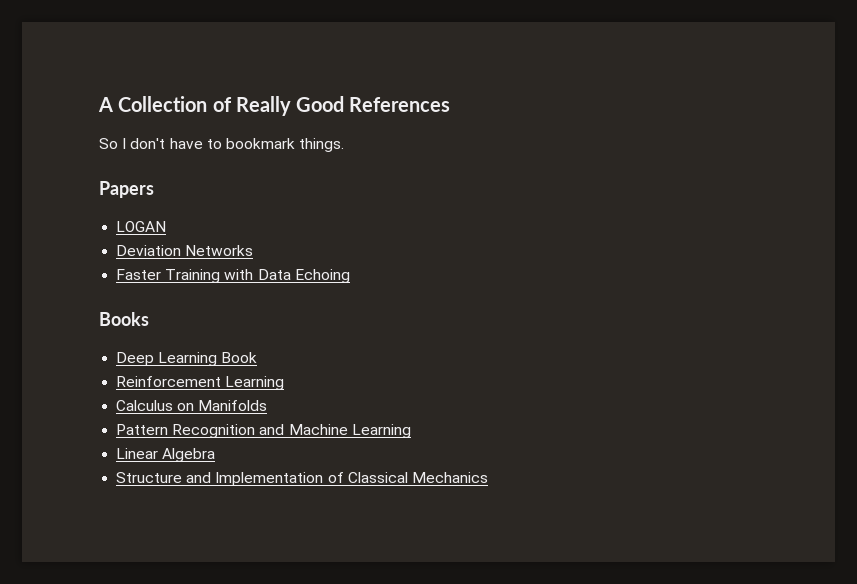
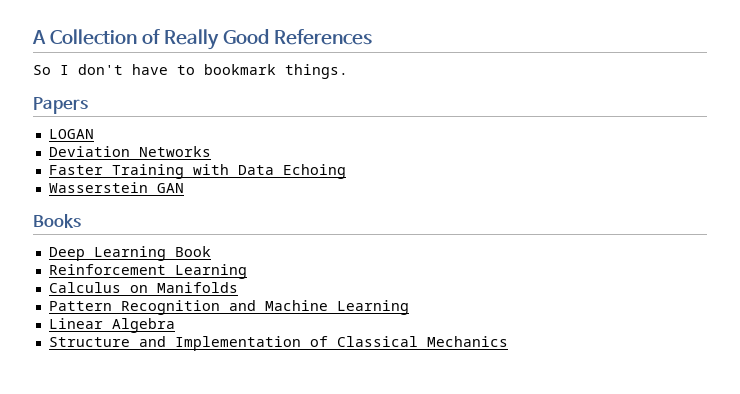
+ Wasserstein GAN

